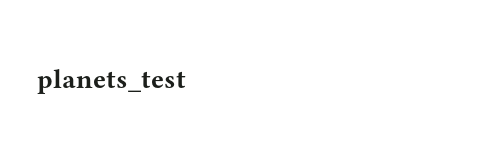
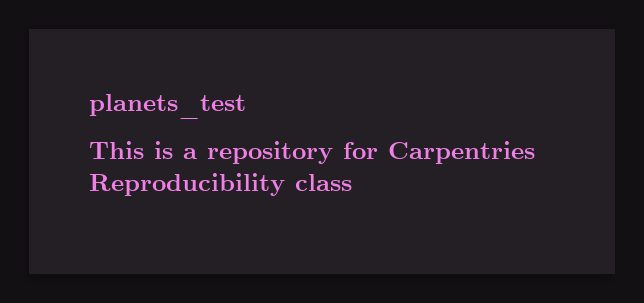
+ This is a repository for Carpentries Reproducibility class

